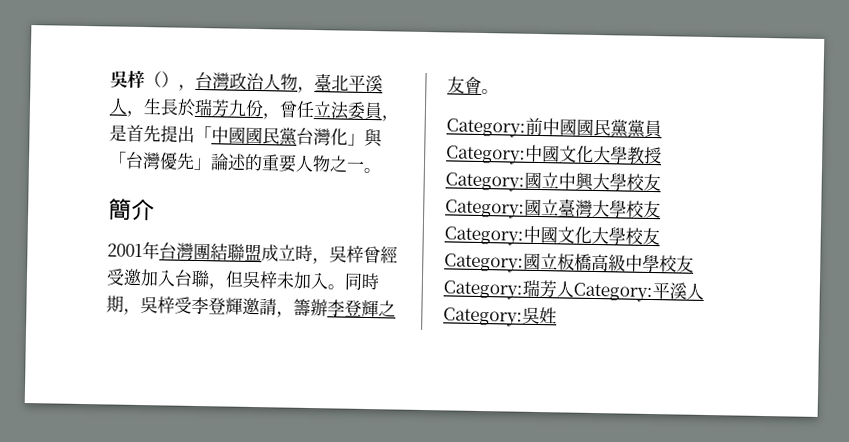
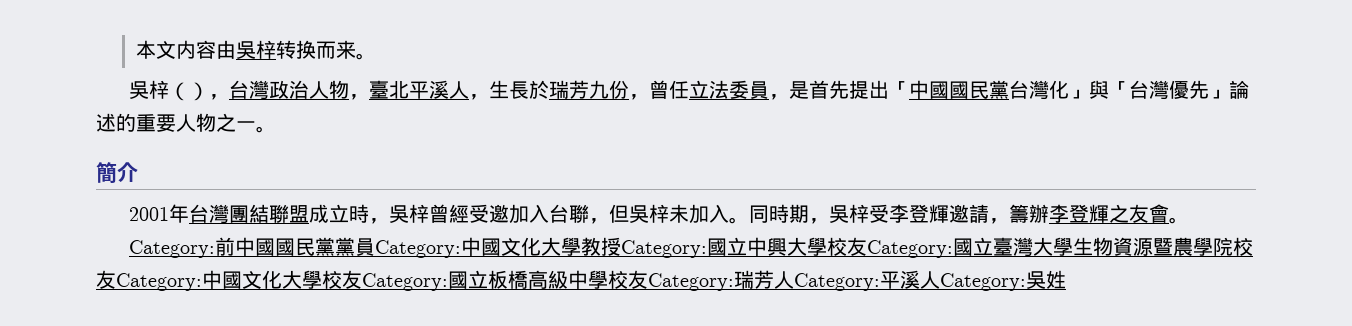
+ 本文内容由吳梓转换而来。
- Category:前中國國民黨黨員Category:中國文化大學教授Category:國立中興大學校友Category:國立臺灣大學校友Category:中國文化大學校友Category:國立板橋高級中學校友Category:瑞芳人Category:平溪人Category:吳姓
+ Category:前中國國民黨黨員Category:中國文化大學教授Category:國立中興大學校友Category:國立臺灣大學生物資源暨農學院校友Category:中國文化大學校友Category:國立板橋高級中學校友Category:瑞芳人Category:平溪人Category:吳姓

